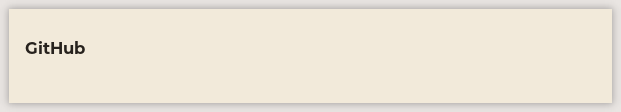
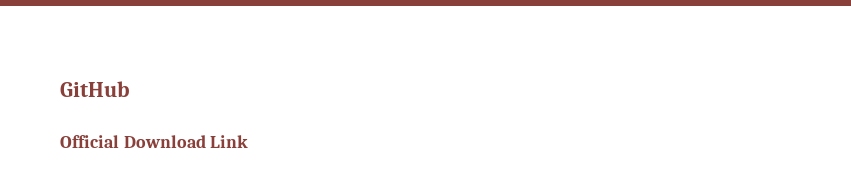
+ Official Download Link

